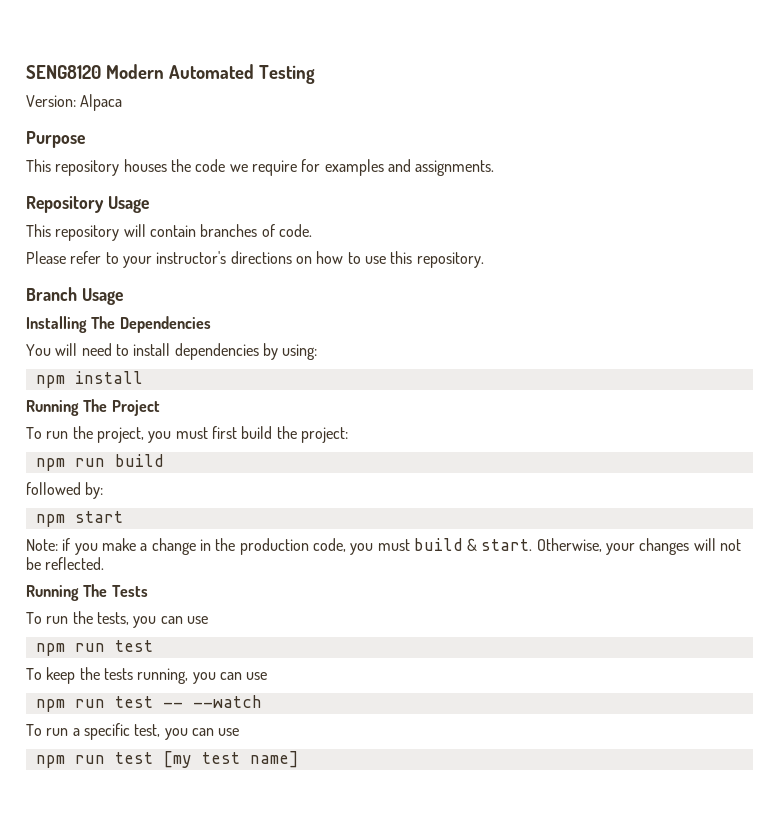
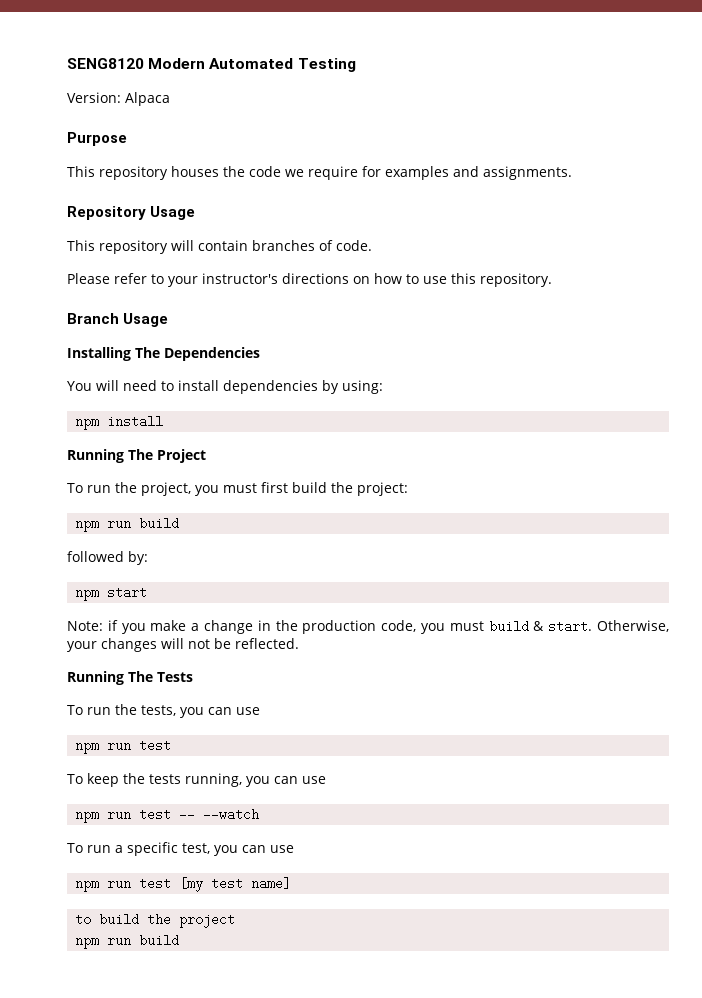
+ to build the project
+ npm run build

